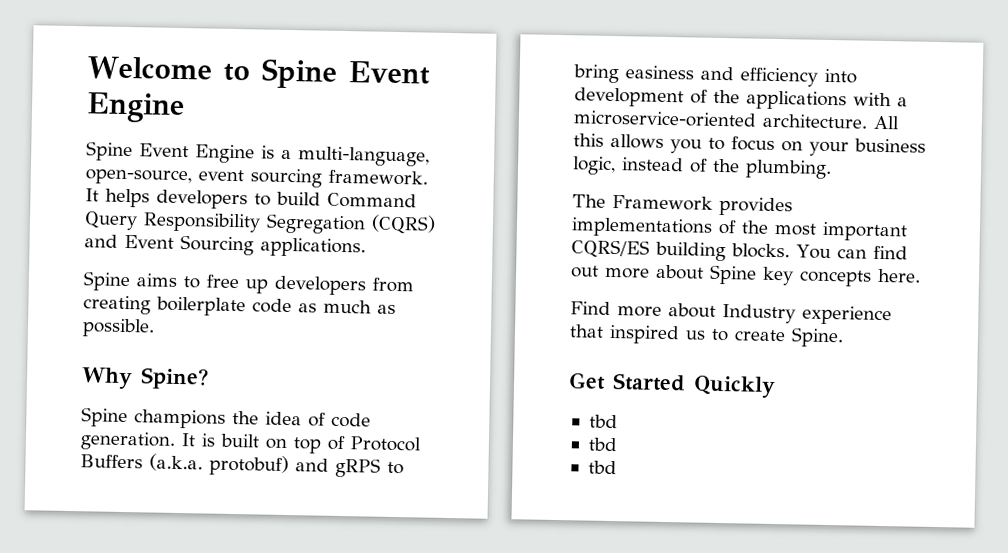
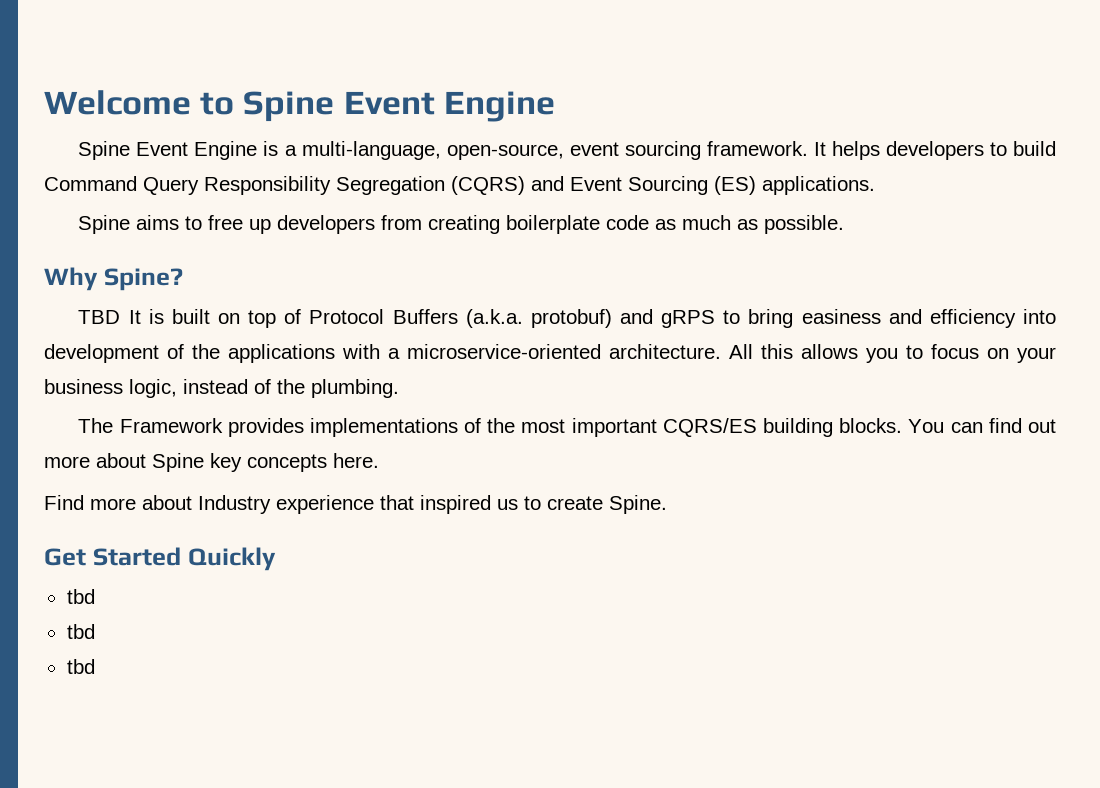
- It helps developers to build Command Query Responsibility Segregation (CQRS) and Event Sourcing applications.
+ It helps developers to build Command Query Responsibility Segregation (CQRS) and Event Sourcing (ES) applications.
- Spine champions the idea of code generation. It is built on top of Protocol Buffers (a.k.a. protobuf) and gRPS to bring easiness and efficiency into development of the applications with a microservice-oriented architecture.
+ TBD It is built on top of Protocol Buffers (a.k.a. protobuf) and gRPS to bring easiness and efficiency into development of the applications with a microservice-oriented architecture.

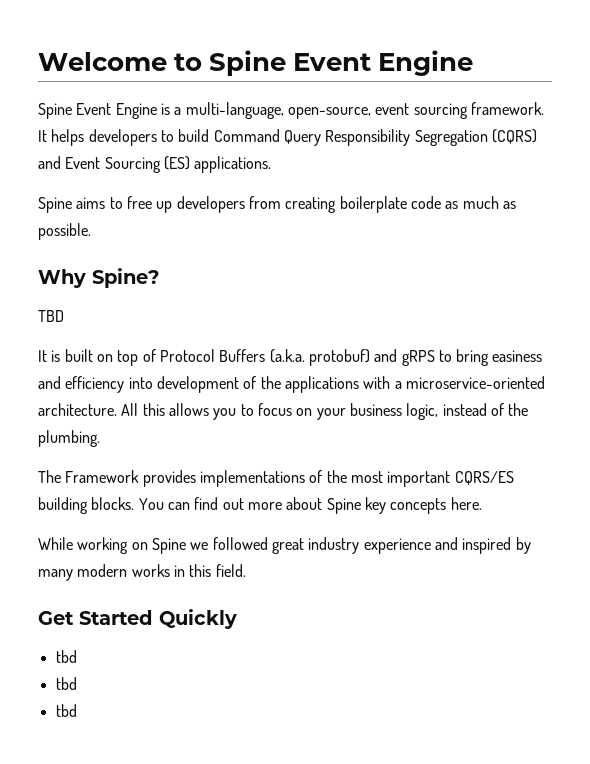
- TBD It is built on top of Protocol Buffers (a.k.a. protobuf) and gRPS to bring easiness and efficiency into development of the applications with a microservice-oriented architecture.
+ TBD
+ It is built on top of Protocol Buffers (a.k.a. protobuf) and gRPS to bring easiness and efficiency into development of the applications with a microservice-oriented architecture.
- Find more about Industry experience that inspired us to create Spine.
+ While working on Spine we followed great industry experience and inspired by many modern works in this field.

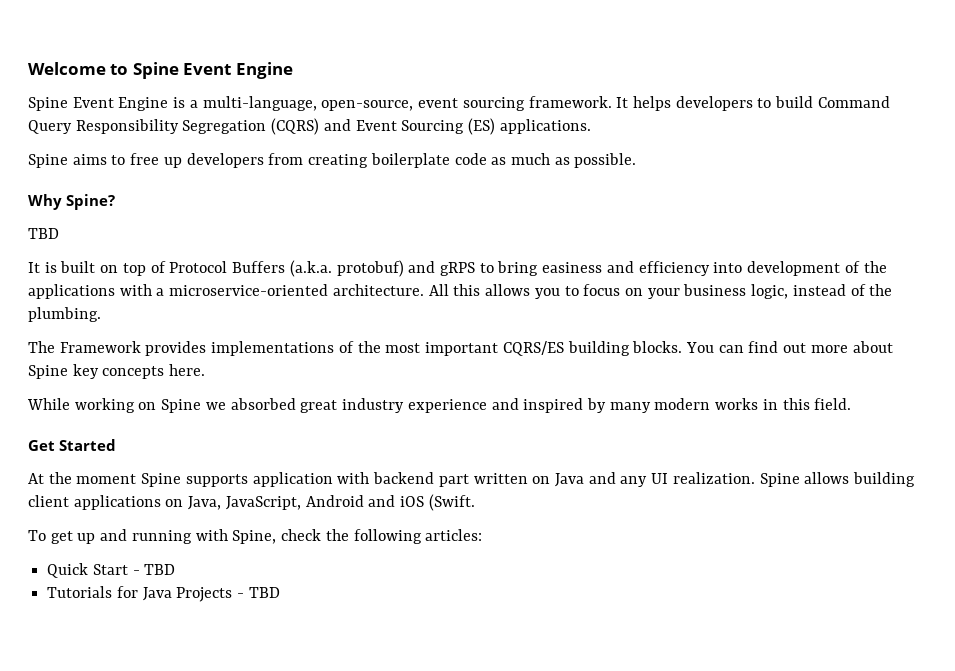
- While working on Spine we followed great industry experience and inspired by many modern works in this field.
+ While working on Spine we absorbed great industry experience and inspired by many modern works in this field.
- Get Started Quickly
- tbd
- tbd
- tbd
+ Get Started
+ At the moment Spine supports application with backend part written on Java and any UI realization. Spine allows building client applications on Java, JavaScript, Android and iOS (Swift.
+ To get up and running with Spine, check the following articles:
+ Quick Start - TBD
+ Tutorials for Java Projects - TBD

